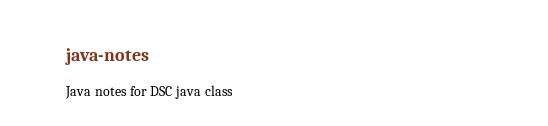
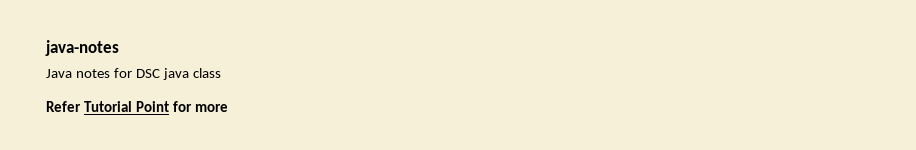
+ Refer Tutorial Point for more

